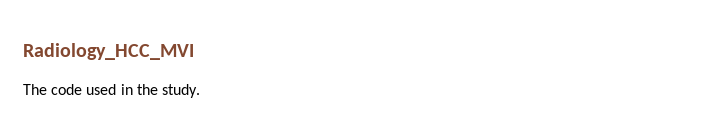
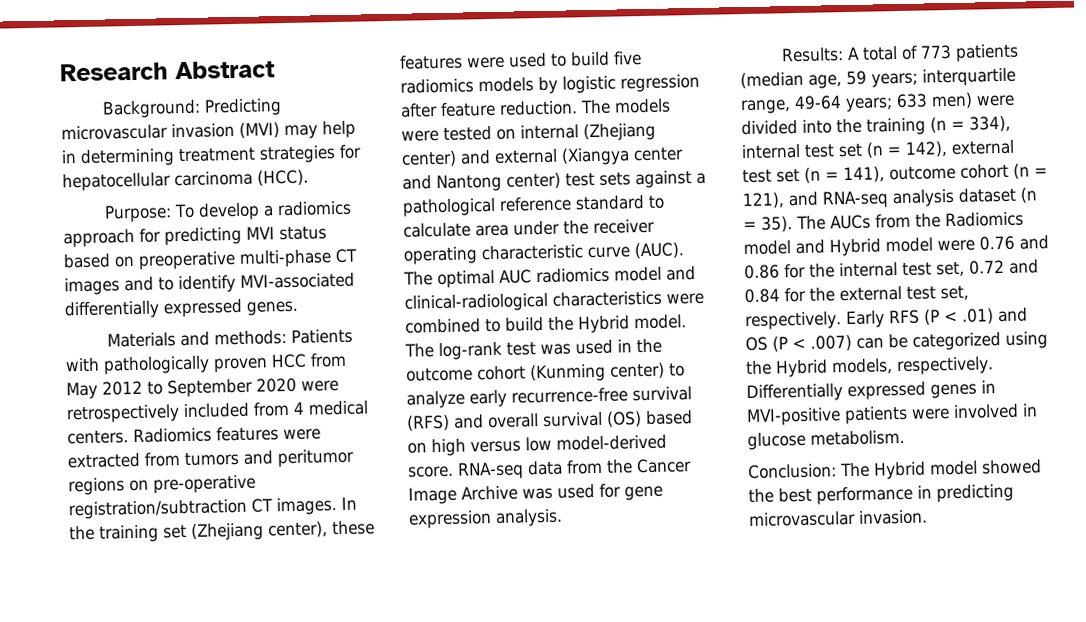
- Radiology_HCC_MVI
- The code used in the study.
+ Research Abstract
+ Background: Predicting microvascular invasion (MVI) may help in determining treatment strategies for hepatocellular carcinoma (HCC).
+ Purpose: To develop a radiomics approach for predicting MVI status based on preoperative multi-phase CT images and to identify MVI-associated differentially expressed genes.
+ Materials and methods: Patients with pathologically proven HCC from May 2012 to September 2020 were retrospectively included from 4 medical centers. Radiomics features were extracted from tumors and peritumor regions on pre-operative registration/subtraction CT images. In the training set (Zhejiang center), these features were used to build five radiomics models by logistic regression after feature reduction. The models were tested on internal (Zhejiang center) and external (Xiangya center and Nantong center) test sets against a pathological reference standard to calculate area under the receiver operating characteristic curve (AUC). The optimal AUC radiomics model and clinical-radiological characteristics were combined to build the Hybrid model. The log-rank test was used in the outcome cohort (Kunming center) to analyze early recurrence-free survival (RFS) and overall survival (OS) based on high versus low model-derived score. RNA-seq data from the Cancer Image Archive was used for gene expression analysis.
+ Results: A total of 773 patients (median age, 59 years; interquartile range, 49-64 years; 633 men) were divided into the training (n = 334), internal test set (n = 142), external test set (n = 141), outcome cohort (n = 121), and RNA-seq analysis dataset (n = 35). The AUCs from the Radiomics model and Hybrid model were 0.76 and 0.86 for the internal test set, 0.72 and 0.84 for the external test set, respectively. Early RFS (P < .01) and OS (P < .007) can be categorized using the Hybrid models, respectively. Differentially expressed genes in MVI-positive patients were involved in glucose metabolism.
+ Conclusion: The Hybrid model showed the best performance in predicting microvascular invasion.

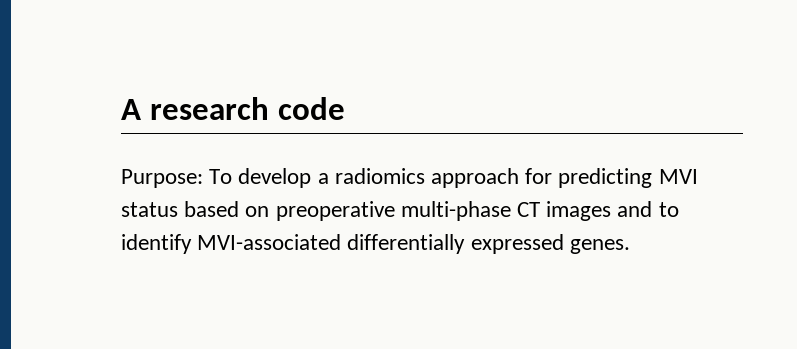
- Research Abstract
- Background: Predicting microvascular invasion (MVI) may help in determining treatment strategies for hepatocellular carcinoma (HCC).
+ A research code
- Materials and methods: Patients with pathologically proven HCC from May 2012 to September 2020 were retrospectively included from 4 medical centers. Radiomics features were extracted from tumors and peritumor regions on pre-operative registration/subtraction CT images. In the training set (Zhejiang center), these features were used to build five radiomics models by logistic regression after feature reduction. The models were tested on internal (Zhejiang center) and external (Xiangya center and Nantong center) test sets against a pathological reference standard to calculate area under the receiver operating characteristic curve (AUC). The optimal AUC radiomics model and clinical-radiological characteristics were combined to build the Hybrid model. The log-rank test was used in the outcome cohort (Kunming center) to analyze early recurrence-free survival (RFS) and overall survival (OS) based on high versus low model-derived score. RNA-seq data from the Cancer Image Archive was used for gene expression analysis.
- Results: A total of 773 patients (median age, 59 years; interquartile range, 49-64 years; 633 men) were divided into the training (n = 334), internal test set (n = 142), external test set (n = 141), outcome cohort (n = 121), and RNA-seq analysis dataset (n = 35). The AUCs from the Radiomics model and Hybrid model were 0.76 and 0.86 for the internal test set, 0.72 and 0.84 for the external test set, respectively. Early RFS (P < .01) and OS (P < .007) can be categorized using the Hybrid models, respectively. Differentially expressed genes in MVI-positive patients were involved in glucose metabolism.
- Conclusion: The Hybrid model showed the best performance in predicting microvascular invasion.

